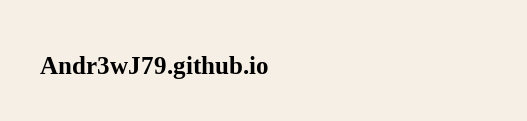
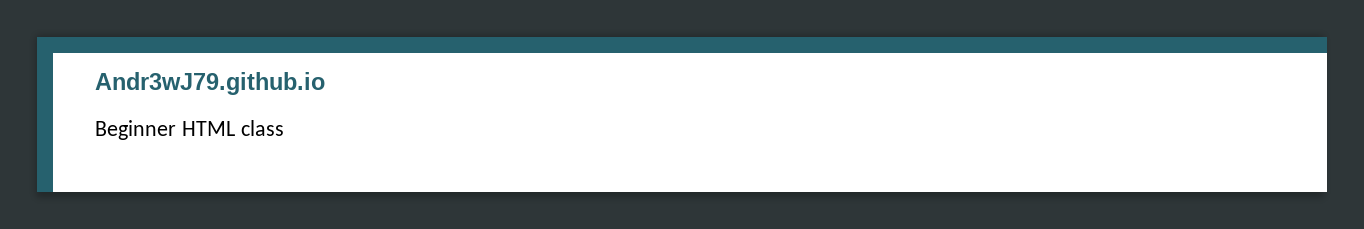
+ Beginner HTML class

